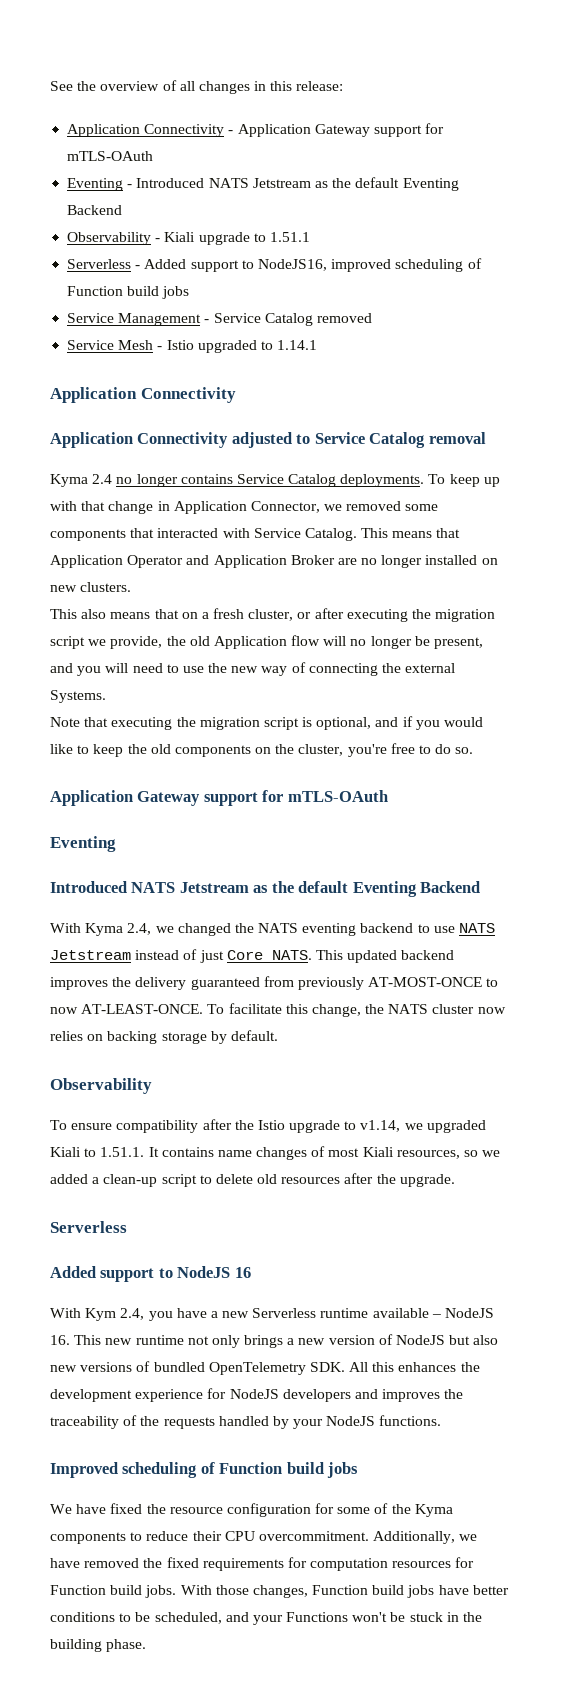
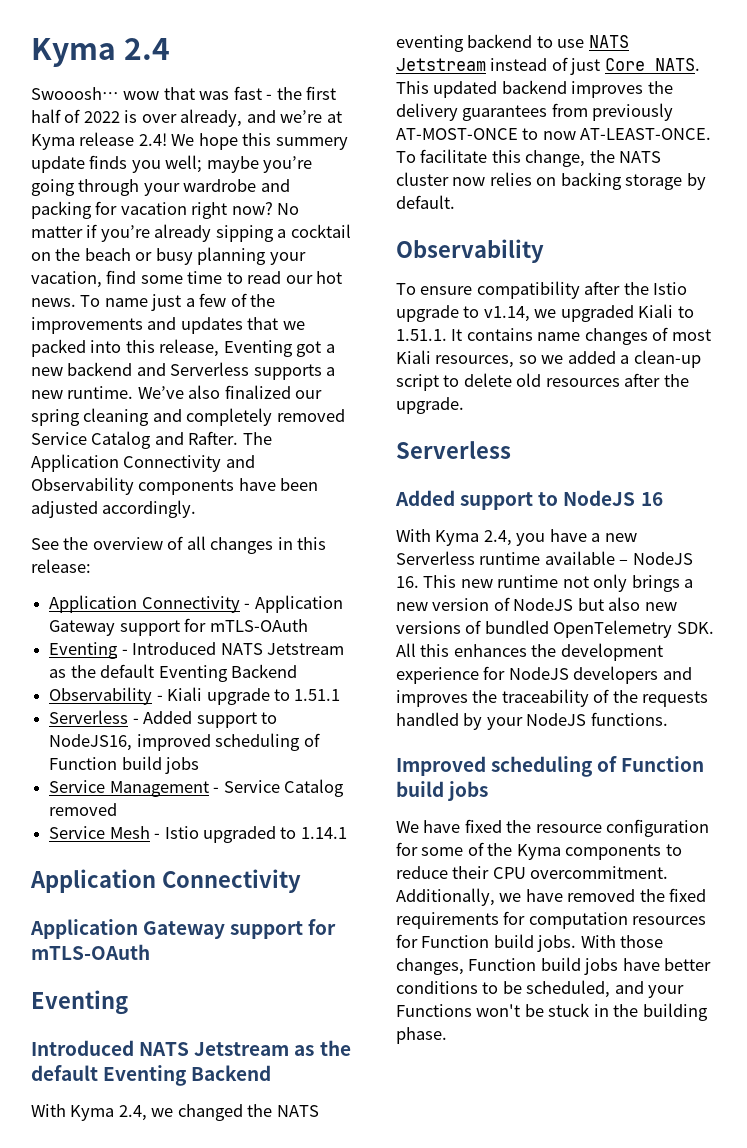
+ Kyma 2.4
+ Swooosh… wow that was fast - the first half of 2022 is over already, and we’re at Kyma release 2.4! We hope this summery update finds you well; maybe you’re going through your wardrobe and packing for vacation right now? No matter if you’re already sipping a cocktail on the beach or busy planning your vacation, find some time to read our hot news. To name just a few of the improvements and updates that we packed into this release, Eventing got a new backend and Serverless supports a new runtime. We’ve also finalized our spring cleaning and completely removed Service Catalog and Rafter. The Application Connectivity and Observability components have been adjusted accordingly.
- Application Connectivity adjusted to Service Catalog removal
- Kyma 2.4 no longer contains Service Catalog deployments. To keep up with that change in Application Connector, we removed some components that interacted with Service Catalog. This means that Application Operator and Application Broker are no longer installed on new clusters.
- This also means that on a fresh cluster, or after executing the migration script we provide, the old Application flow will no longer be present, and you will need to use the new way of connecting the external Systems.
- Note that executing the migration script is optional, and if you would like to keep the old components on the cluster, you're free to do so.
- This updated backend improves the delivery guaranteed from previously AT-MOST-ONCE to now AT-LEAST-ONCE.
+ This updated backend improves the delivery guarantees from previously AT-MOST-ONCE to now AT-LEAST-ONCE.
- With Kym 2.4, you have a new Serverless runtime available – NodeJS 16. This new runtime not only brings a new version of NodeJS but also new versions of bundled OpenTelemetry SDK. All this enhances the development experience for NodeJS developers and improves the traceability of the requests handled by your NodeJS functions.
+ With Kyma 2.4, you have a new Serverless runtime available – NodeJS 16. This new runtime not only brings a new version of NodeJS but also new versions of bundled OpenTelemetry SDK. All this enhances the development experience for NodeJS developers and improves the traceability of the requests handled by your NodeJS functions.

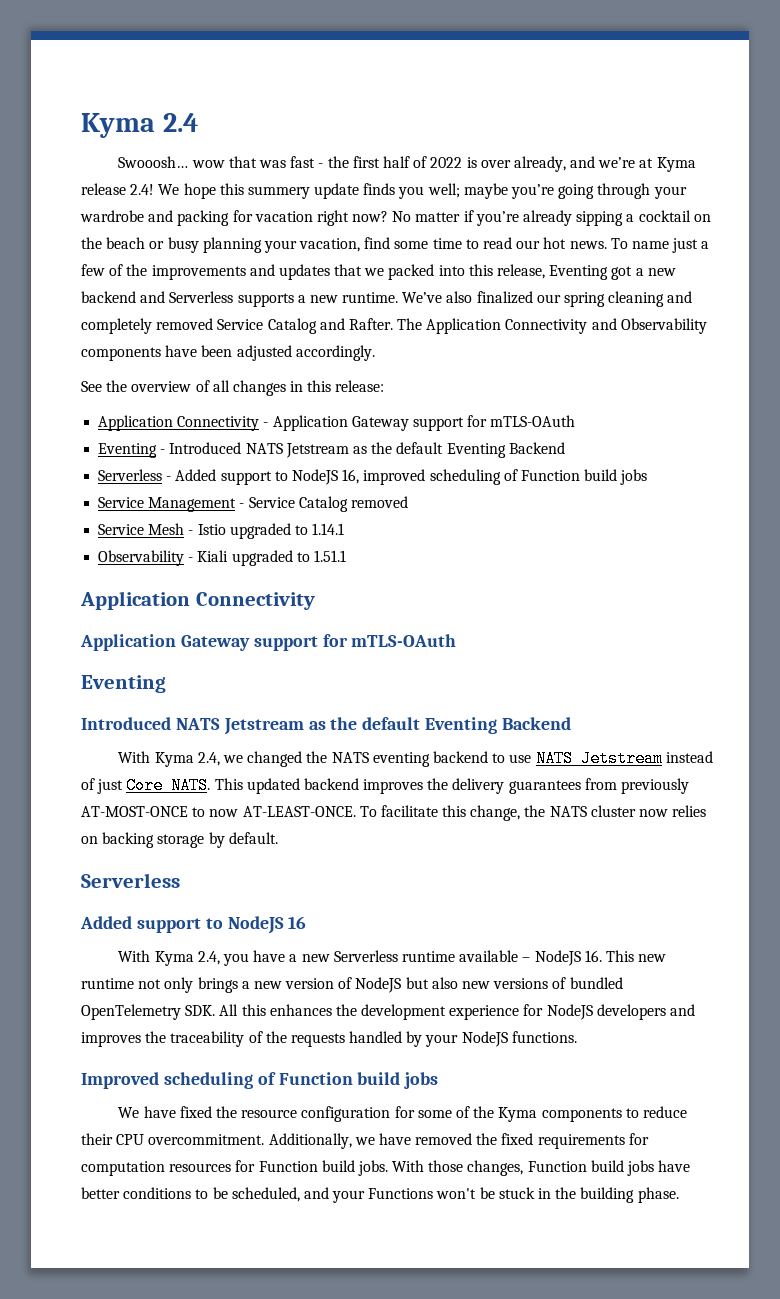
- Observability - Kiali upgrade to 1.51.1
- Serverless - Added support to NodeJS16, improved scheduling of Function build jobs
+ Serverless - Added support to NodeJS 16, improved scheduling of Function build jobs
+ Observability - Kiali upgraded to 1.51.1
  To facilitate this change, the NATS cluster now relies on backing storage by default.
- Observability
- To ensure compatibility after the Istio upgrade to v1.14, we upgraded Kiali to 1.51.1. It contains name changes of most Kiali resources, so we added a clean-up script to delete old resources after the upgrade.

